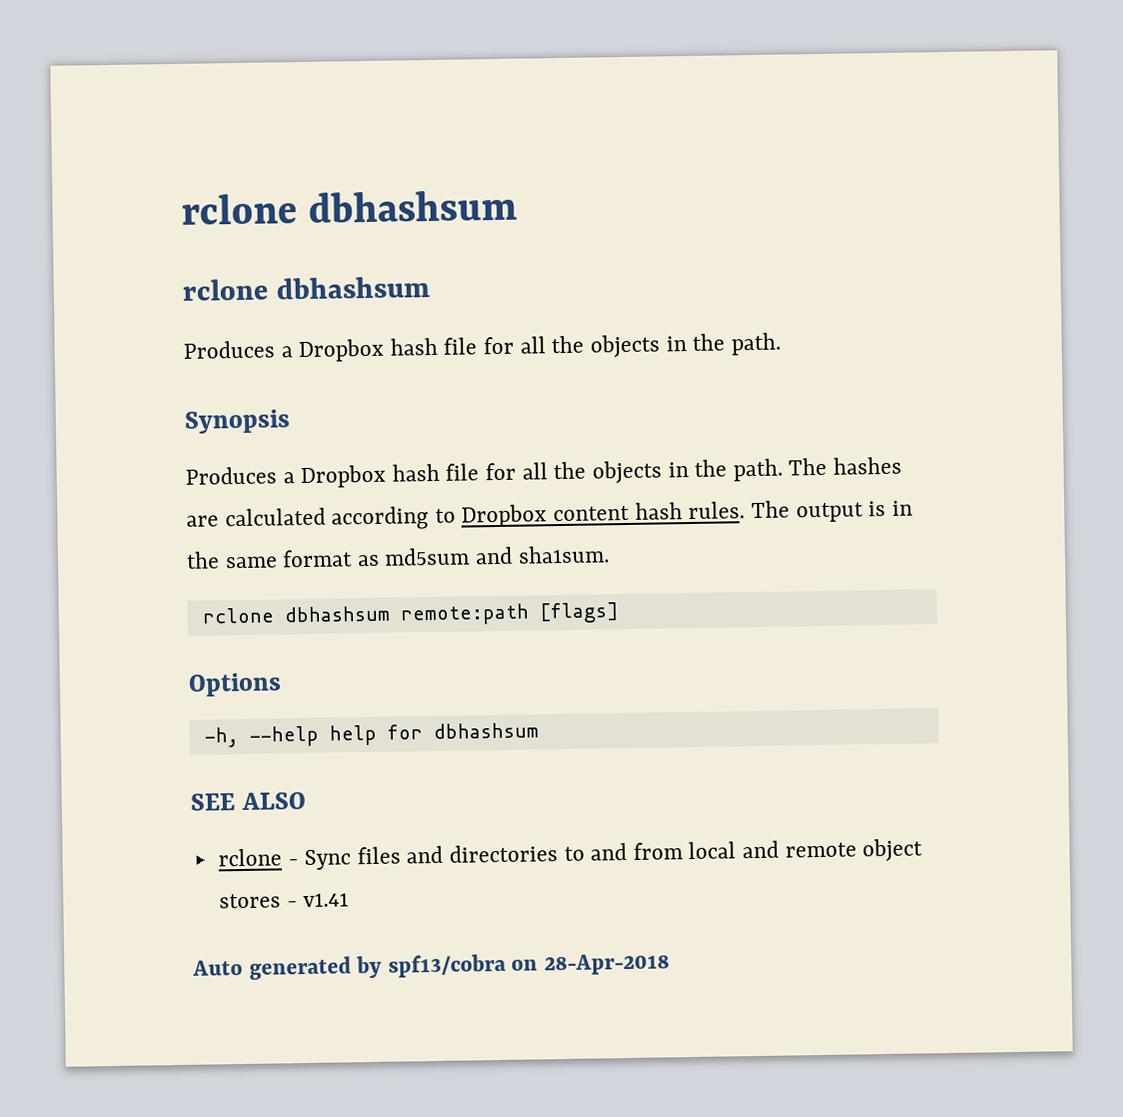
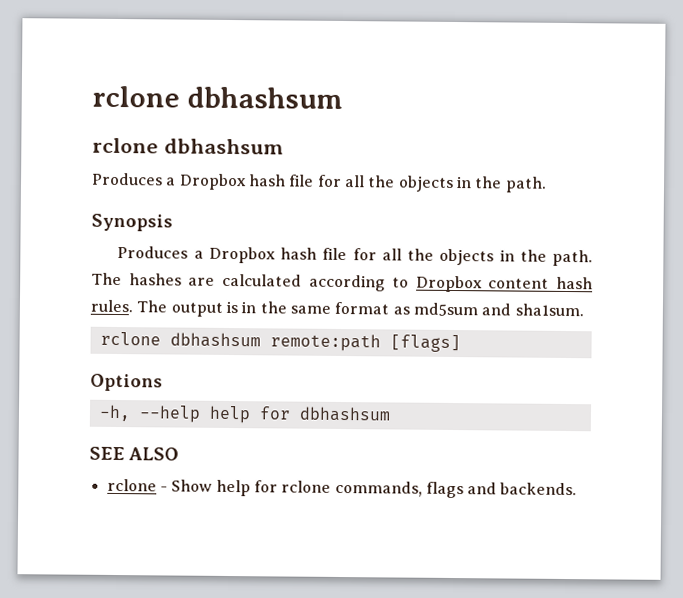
- rclone - Sync files and directories to and from local and remote object stores - v1.41
- Auto generated by spf13/cobra on 28-Apr-2018
+ rclone - Show help for rclone commands, flags and backends.

